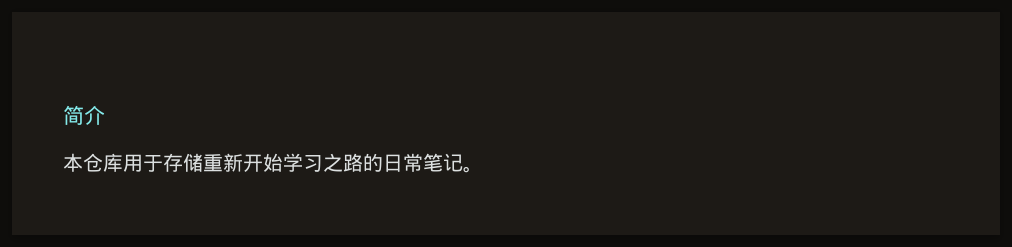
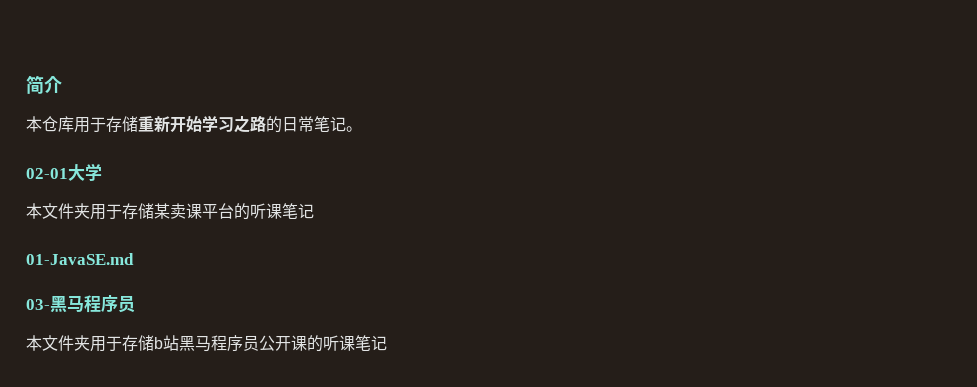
+ 02-01大学
+ 本文件夹用于存储某卖课平台的听课笔记
+ 01-JavaSE.md
+ 03-黑马程序员
+ 本文件夹用于存储b站黑马程序员公开课的听课笔记

